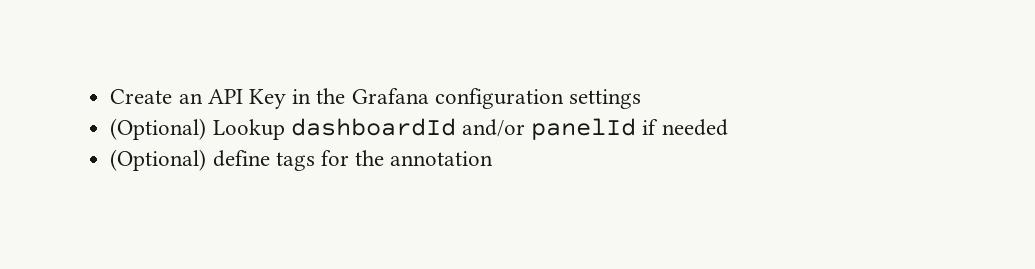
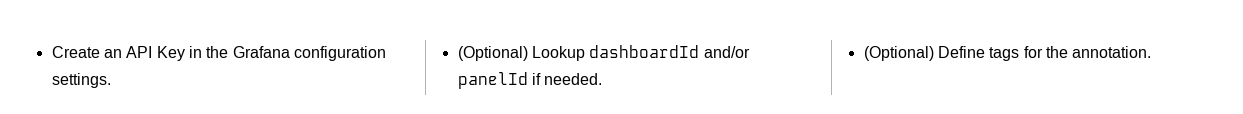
- Create an API Key in the Grafana configuration settings
+ Create an API Key in the Grafana configuration settings.
- (Optional) Lookup dashboardId and/or panelId if needed
- (Optional) define tags for the annotation
+ (Optional) Lookup dashboardId and/or panelId if needed.
+ (Optional) Define tags for the annotation.

